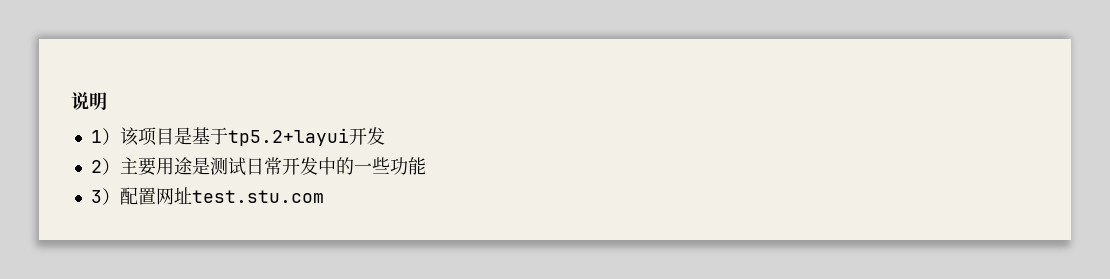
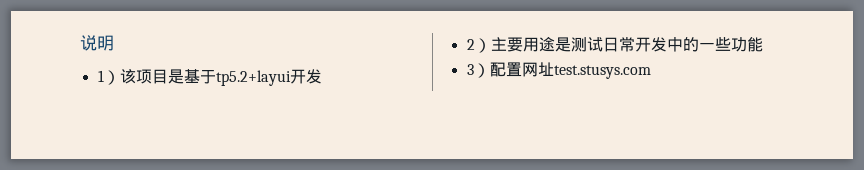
- 3）配置网址test.stu.com
+ 3）配置网址test.stusys.com

